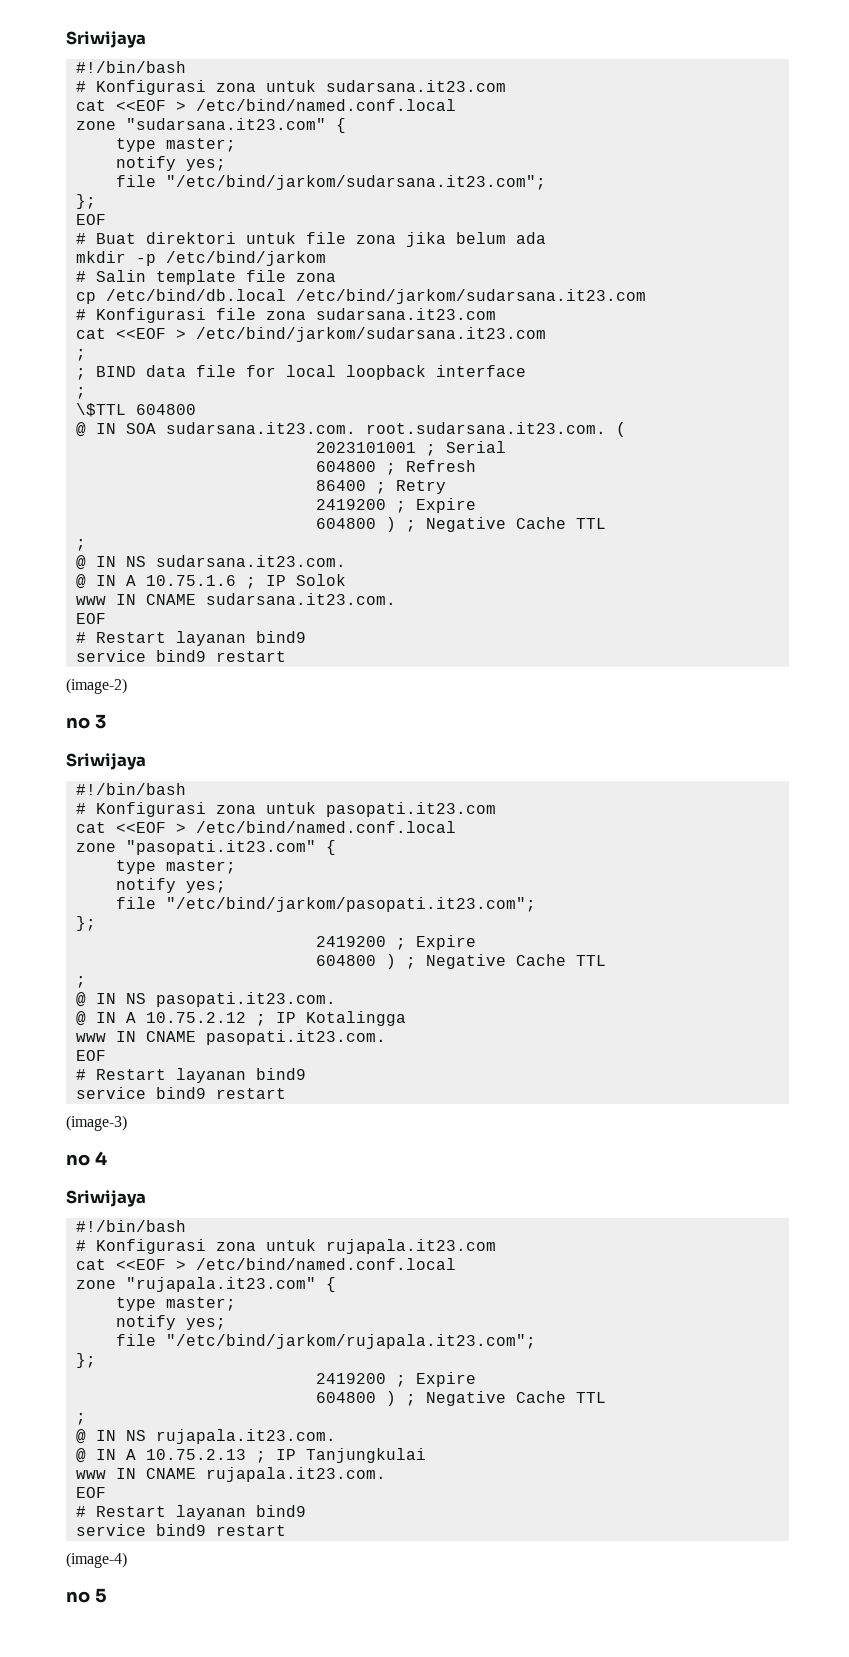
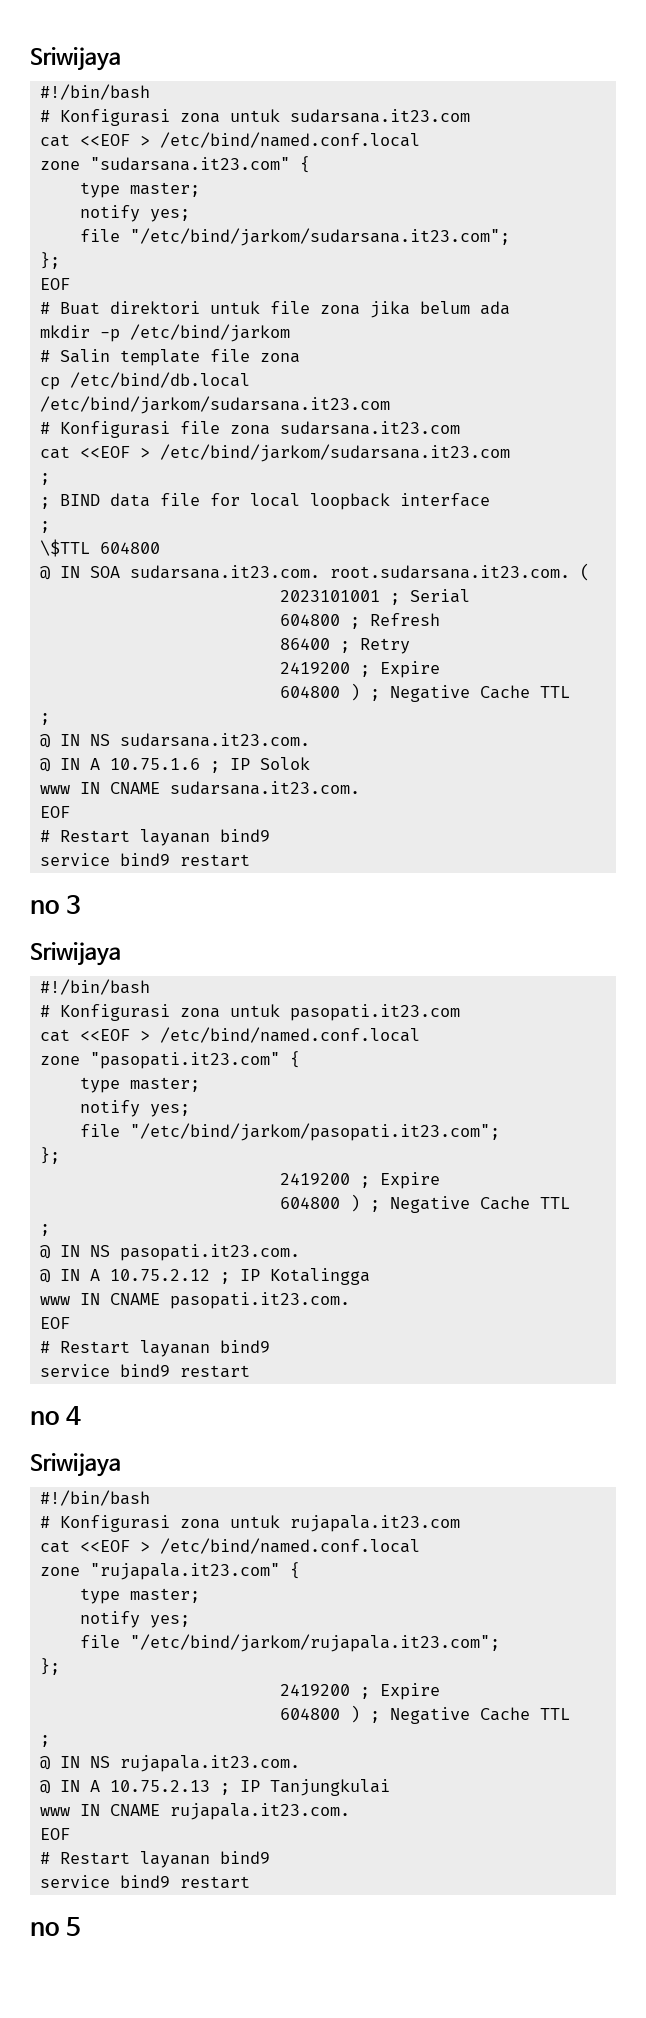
- (image-2)
- (image-3)
- (image-4)

